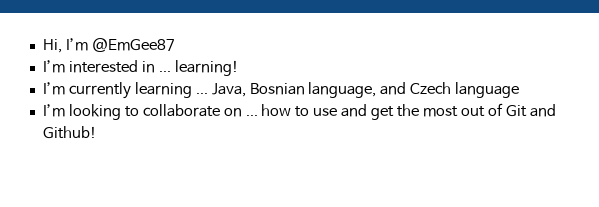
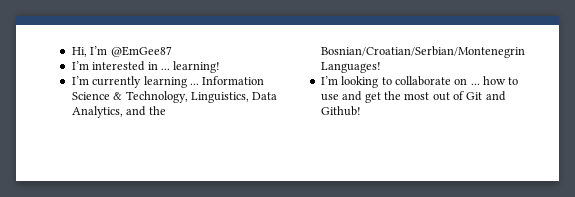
- Java, Bosnian language, and Czech language
+ Information Science & Technology, Linguistics, Data Analytics, and the Bosnian/Croatian/Serbian/Montenegrin Languages!

